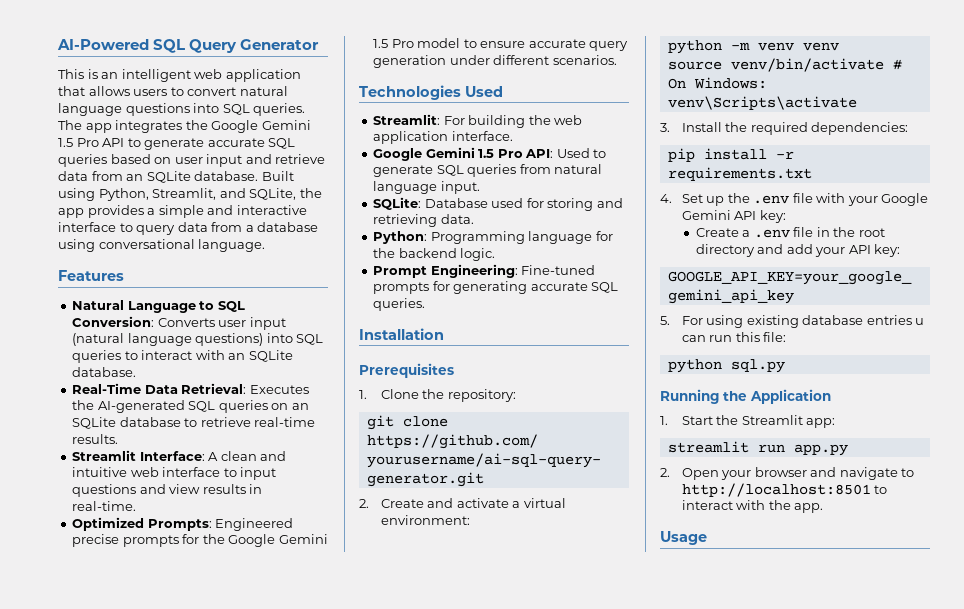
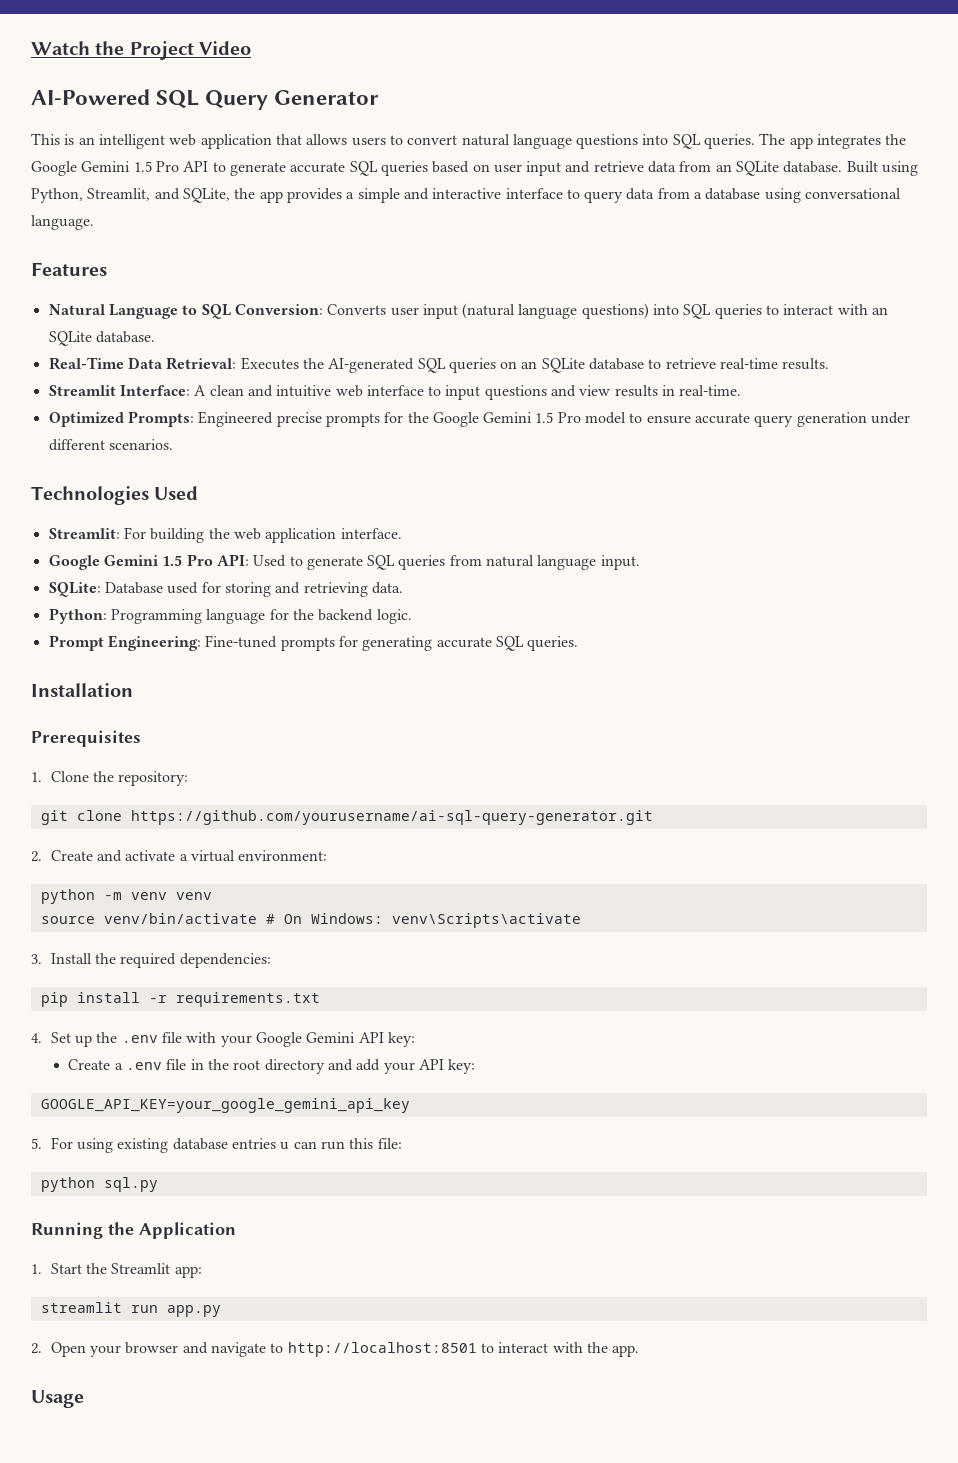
+ Watch the Project Video

